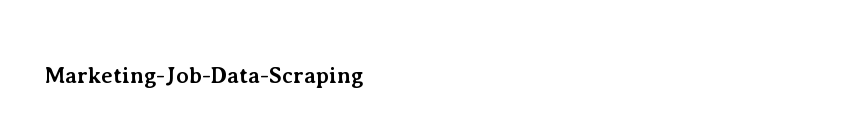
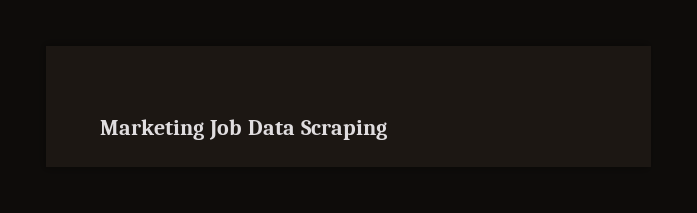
- Marketing-Job-Data-Scraping
+ Marketing Job Data Scraping

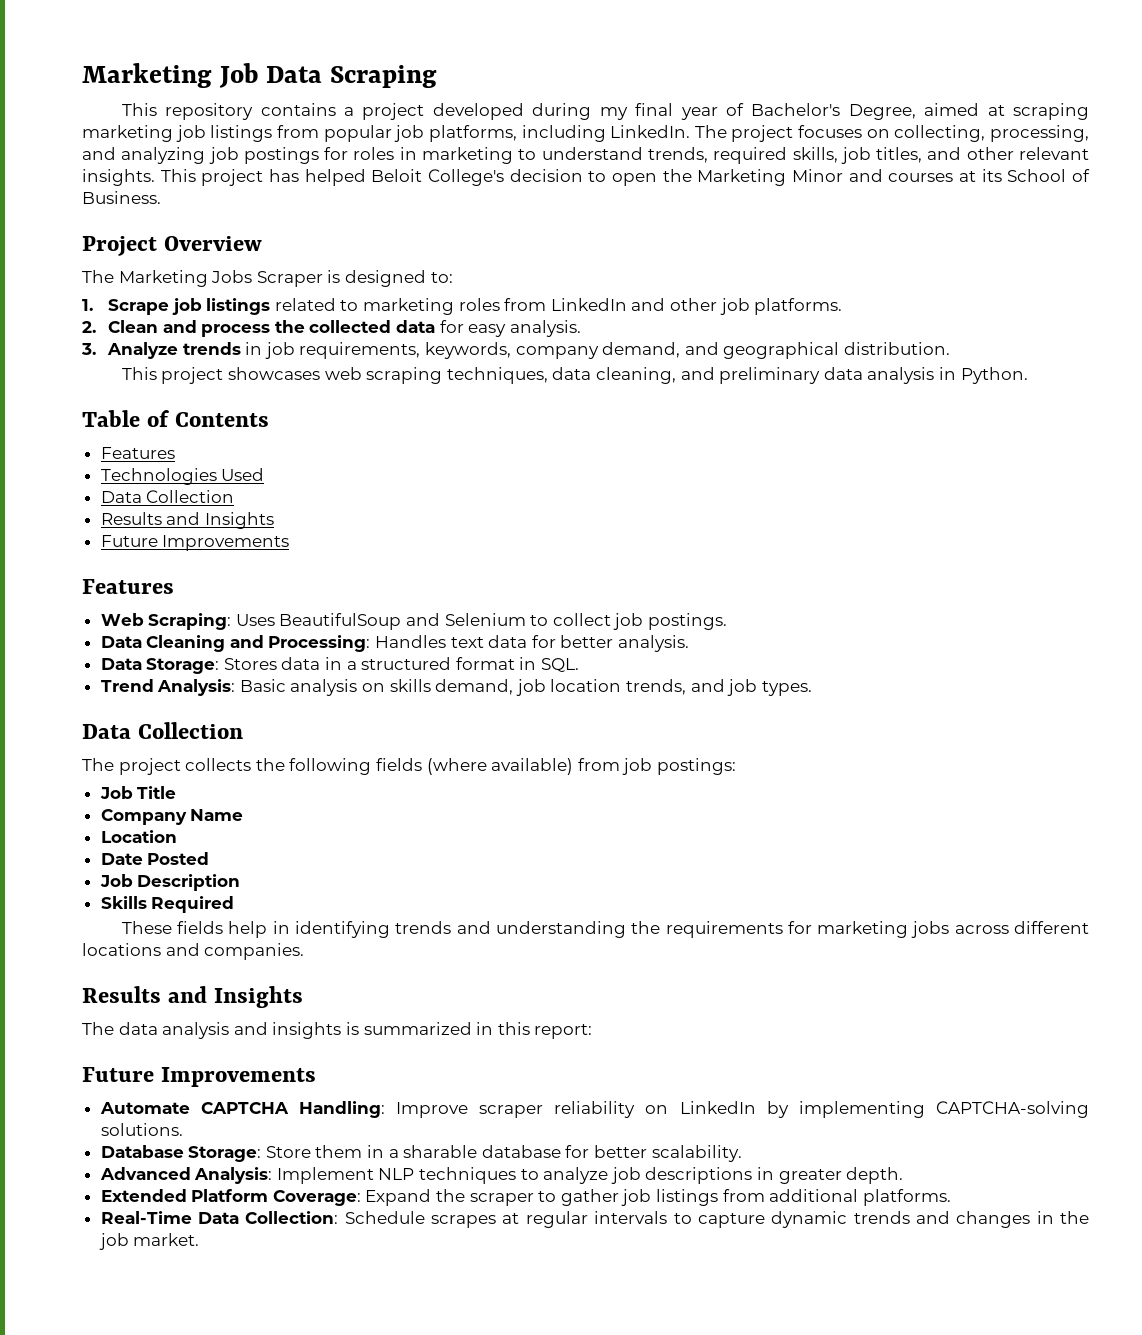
+ This repository contains a project developed during my final year of Bachelor's Degree, aimed at scraping marketing job listings from popular job platforms, including LinkedIn. The project focuses on collecting, processing, and analyzing job postings for roles in marketing to understand trends, required skills, job titles, and other relevant insights. This project has helped Beloit College's decision to open the Marketing Minor and courses at its School of Business.
+ Project Overview
+ The Marketing Jobs Scraper is designed to:
+ 1. Scrape job listings related to marketing roles from LinkedIn and other job platforms.
+ 2. Clean and process the collected data for easy analysis.
+ 3. Analyze trends in job requirements, keywords, company demand, and geographical distribution.
+ This project showcases web scraping techniques, data cleaning, and preliminary data analysis in Python.
+ Table of Contents
+ Features
+ Technologies Used
+ Data Collection
+ Results and Insights
+ Future Improvements
+ Features
+ Web Scraping: Uses BeautifulSoup and Selenium to collect job postings.
+ Data Cleaning and Processing: Handles text data for better analysis.
+ Data Storage: Stores data in a structured format in SQL.
+ Trend Analysis: Basic analysis on skills demand, job location trends, and job types.
+ Data Collection
+ The project collects the following fields (where available) from job postings:
+ Job Title
+ Company Name
+ Location
+ Date Posted
+ Job Description
+ Skills Required
+ These fields help in identifying trends and understanding the requirements for marketing jobs across different locations and companies.
+ Results and Insights
+ The data analysis and insights is summarized in this report:
+ Future Improvements
+ Automate CAPTCHA Handling: Improve scraper reliability on LinkedIn by implementing CAPTCHA-solving solutions.
+ Database Storage: Store them in a sharable database for better scalability.
+ Advanced Analysis: Implement NLP techniques to analyze job descriptions in greater depth.
+ Extended Platform Coverage: Expand the scraper to gather job listings from additional platforms.
+ Real-Time Data Collection: Schedule scrapes at regular intervals to capture dynamic trends and changes in the job market.

